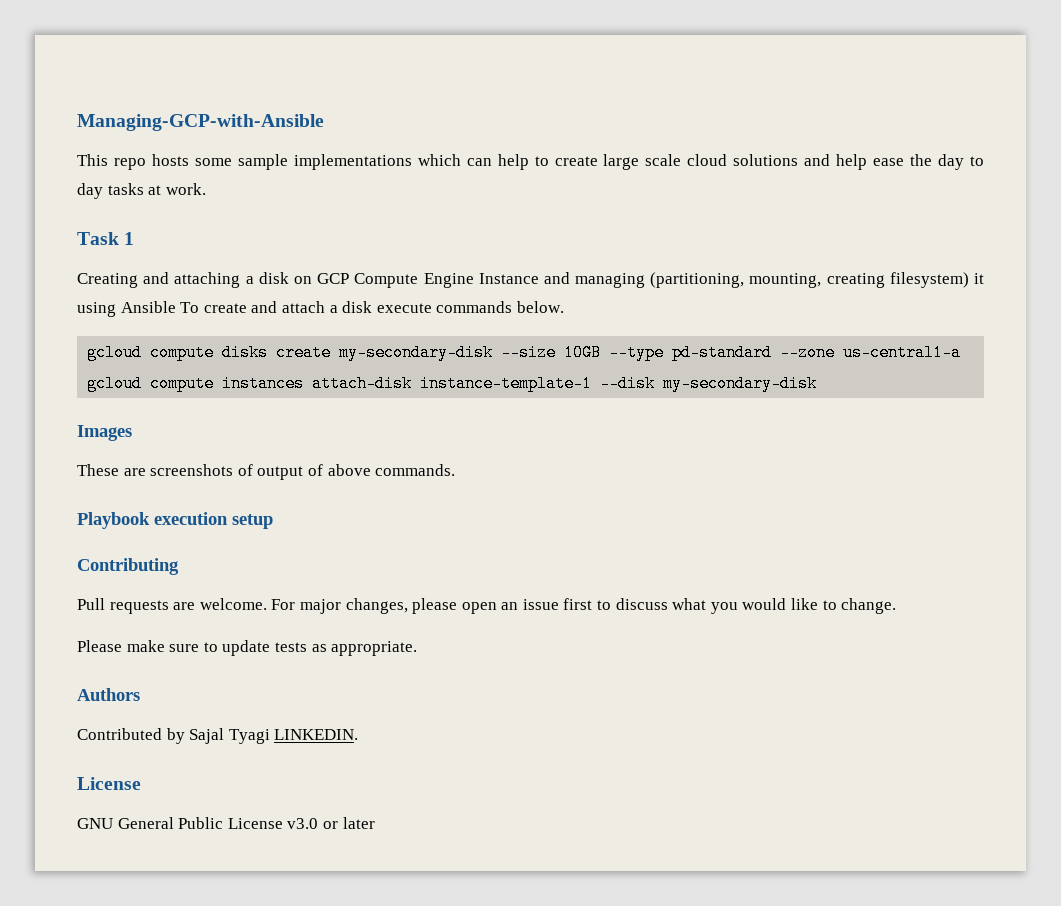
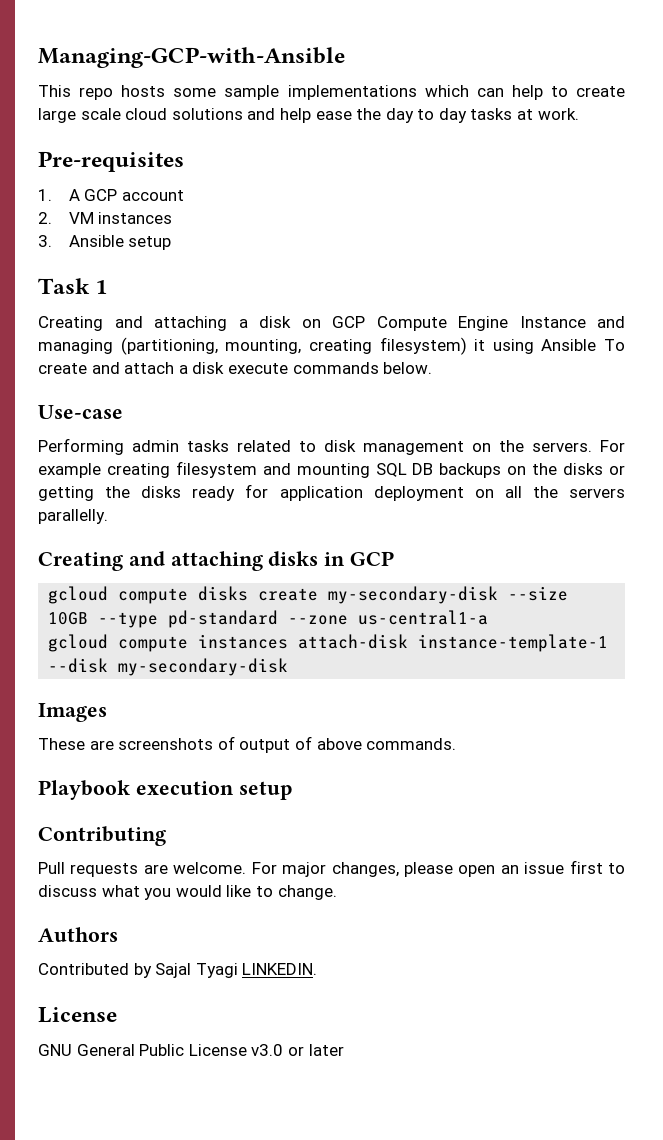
+ Pre-requisites
+ 1. A GCP account
+ 2. VM instances
+ 3. Ansible setup
+ Use-case
+ Performing admin tasks related to disk management on the servers. For example creating filesystem and mounting SQL DB backups on the disks or getting the disks ready for application deployment on all the servers parallelly.
+ Creating and attaching disks in GCP
- Please make sure to update tests as appropriate.

